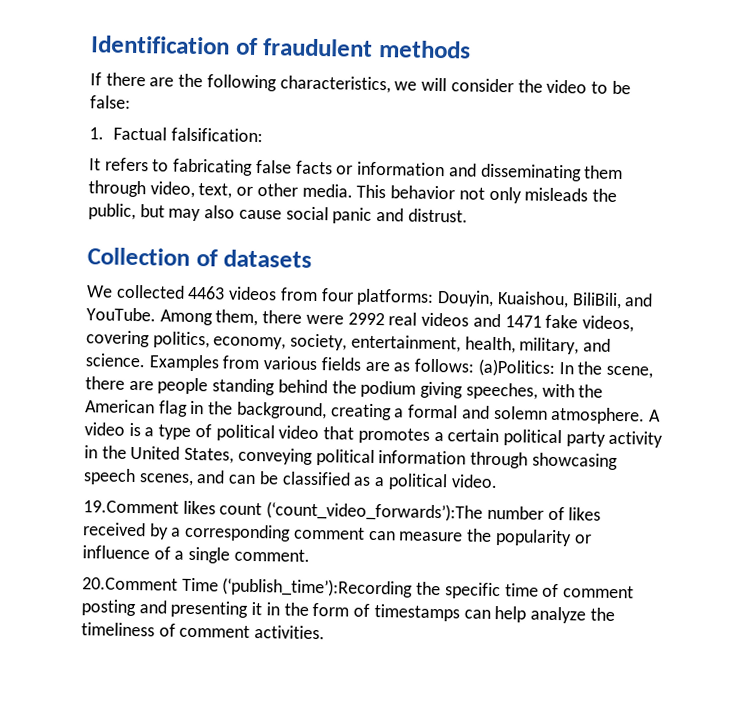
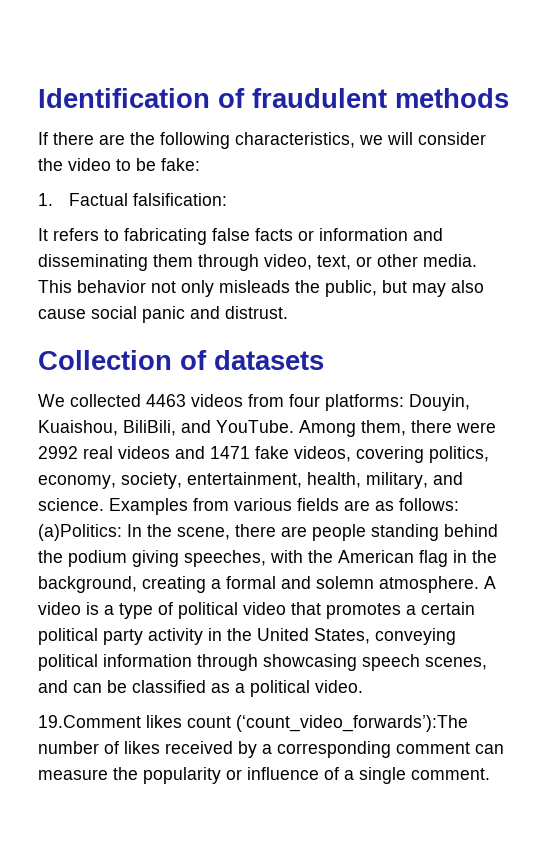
- If there are the following characteristics, we will consider the video to be false:
+ If there are the following characteristics, we will consider the video to be fake:
- 20.Comment Time (‘publish_time’):Recording the specific time of comment posting and presenting it in the form of timestamps can help analyze the timeliness of comment activities.

